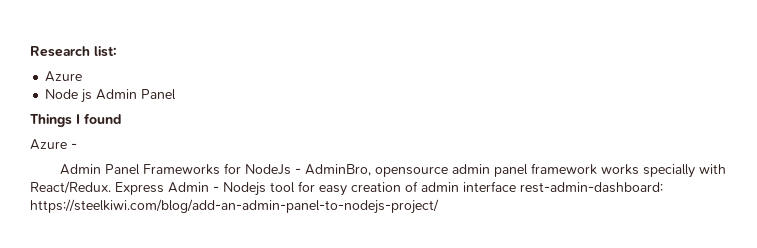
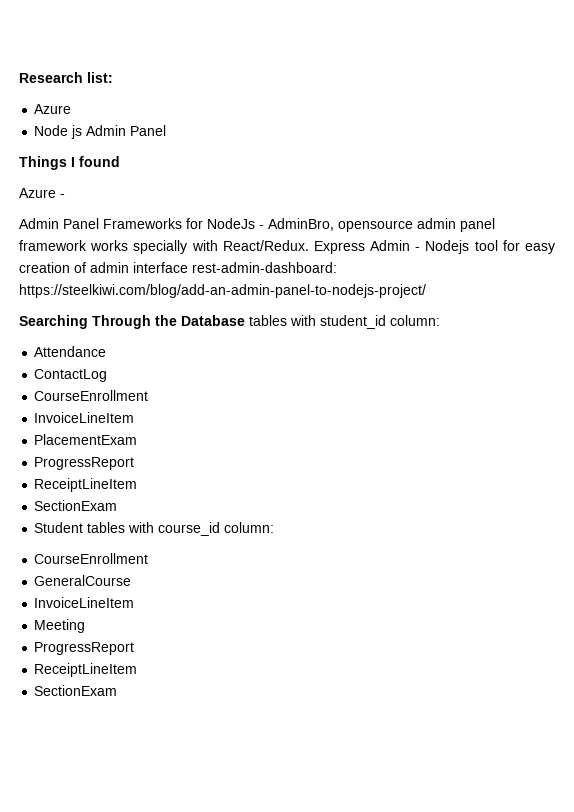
+ Searching Through the Database tables with student_id column:
+ Attendance
+ ContactLog
+ CourseEnrollment
+ InvoiceLineItem
+ PlacementExam
+ ProgressReport
+ ReceiptLineItem
+ SectionExam
+ Student tables with course_id column:
+ CourseEnrollment
+ GeneralCourse
+ InvoiceLineItem
+ Meeting
+ ProgressReport
+ ReceiptLineItem
+ SectionExam

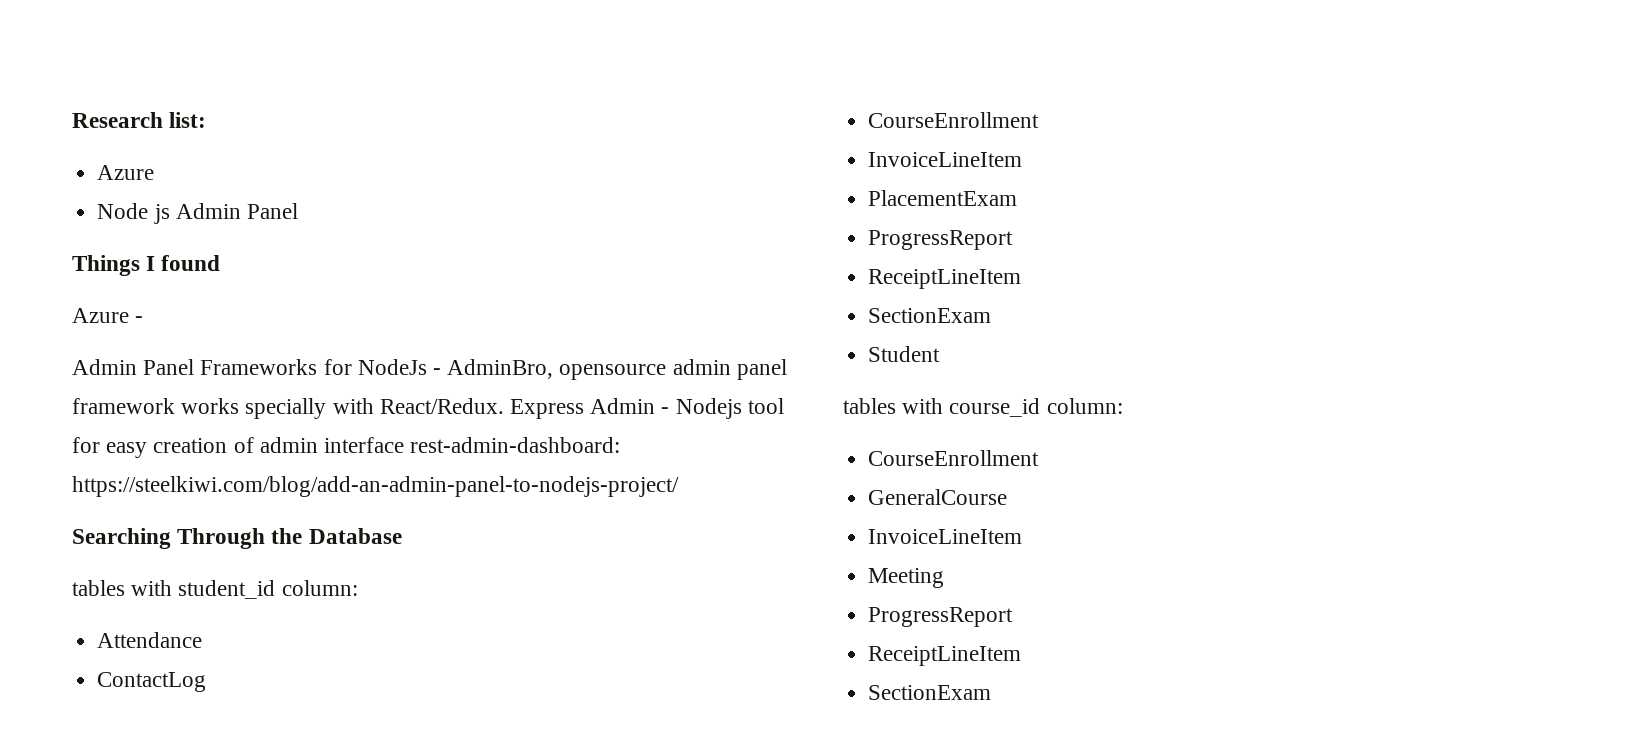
- Searching Through the Database tables with student_id column:
+ Searching Through the Database
+ tables with student_id column:
- Student tables with course_id column:
+ Student
+ tables with course_id column:

